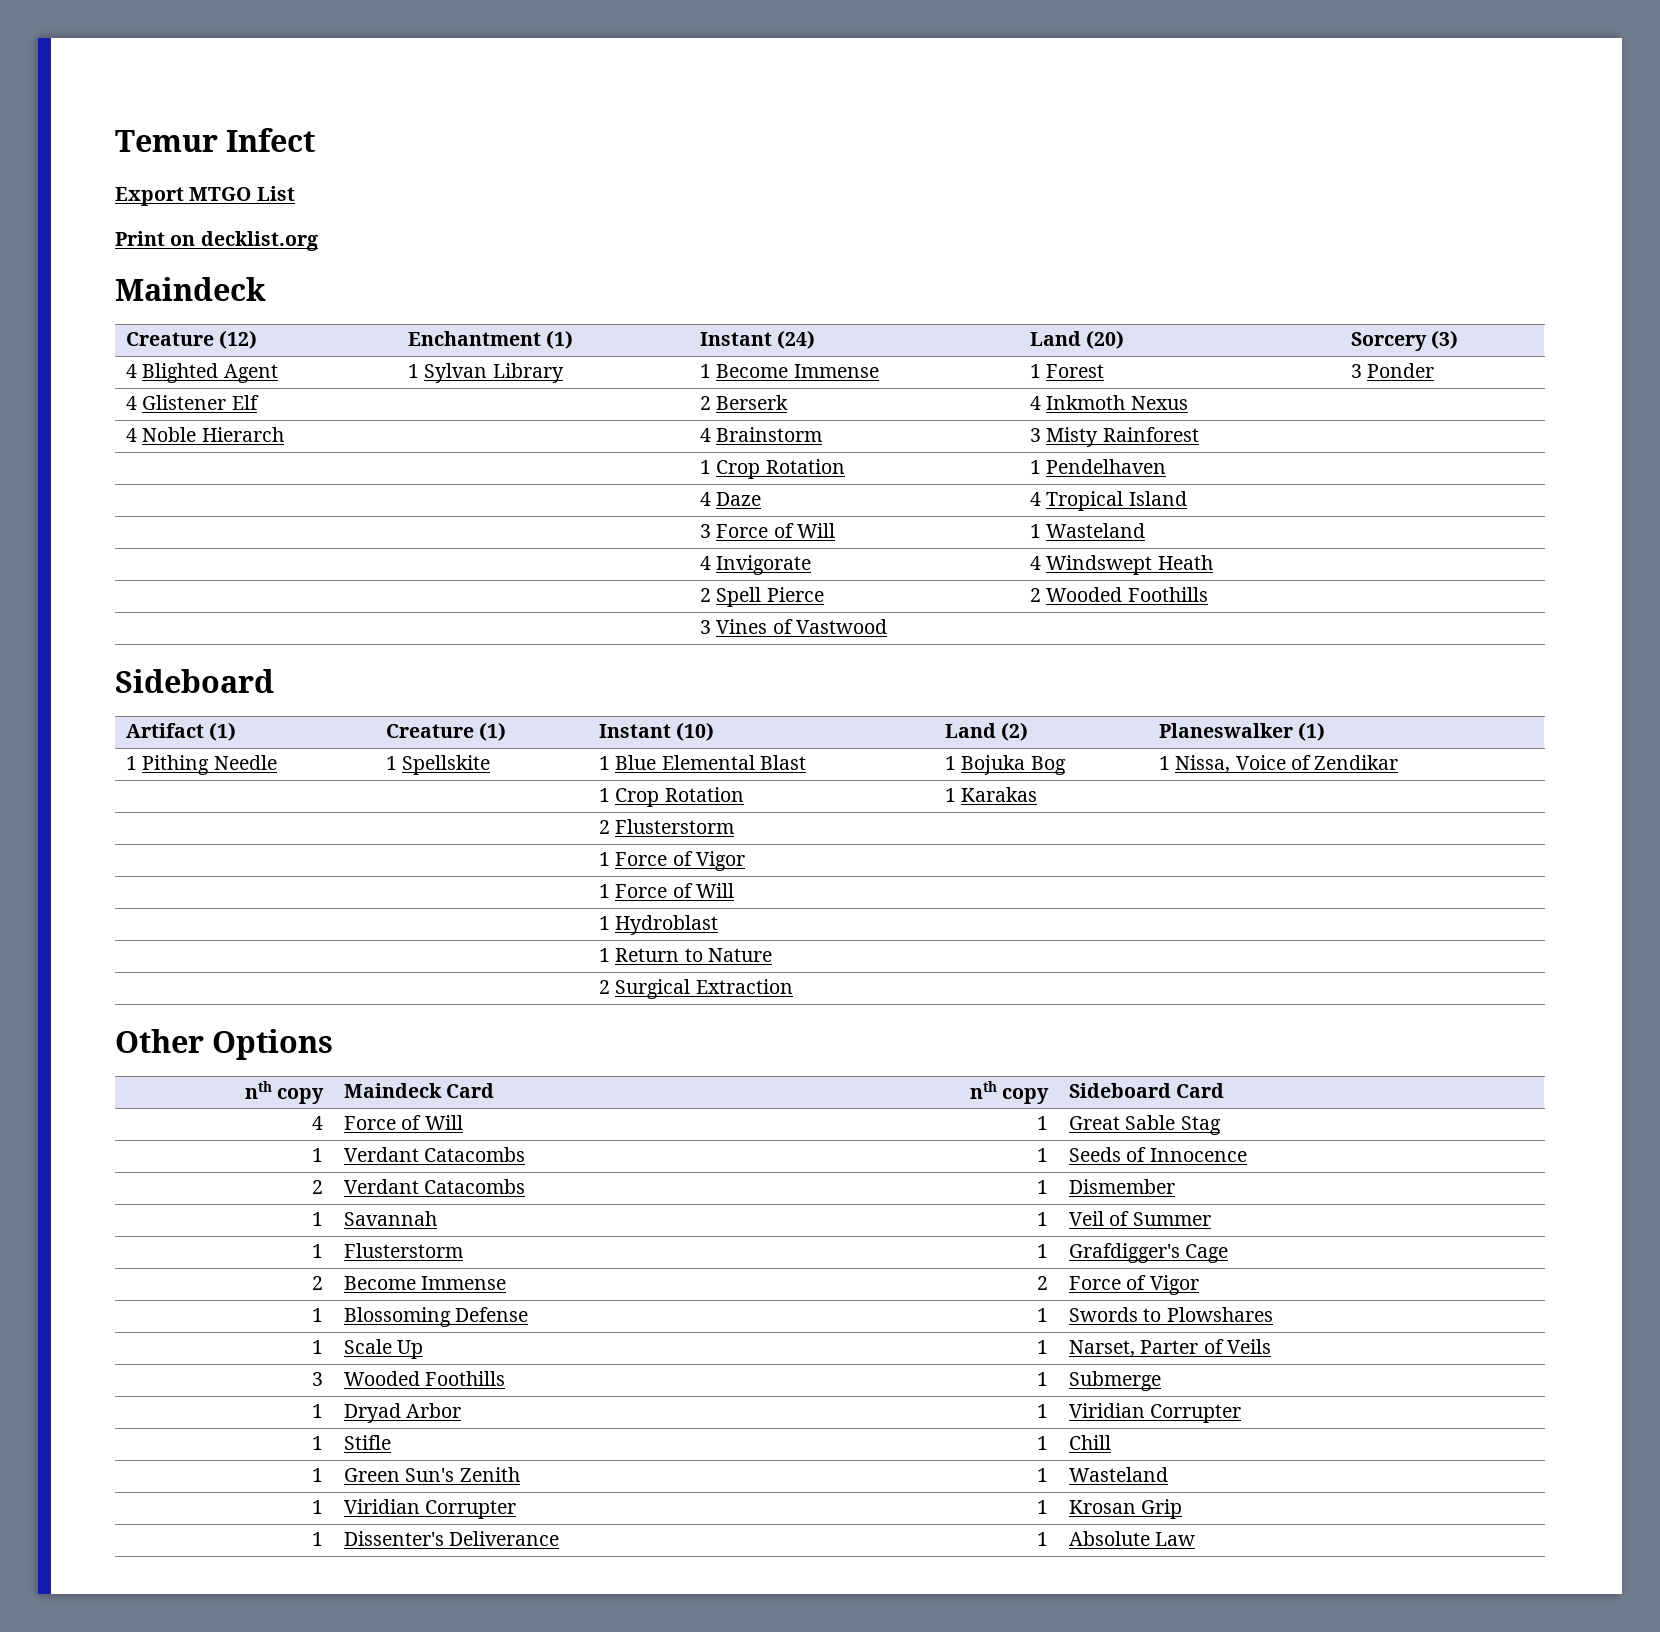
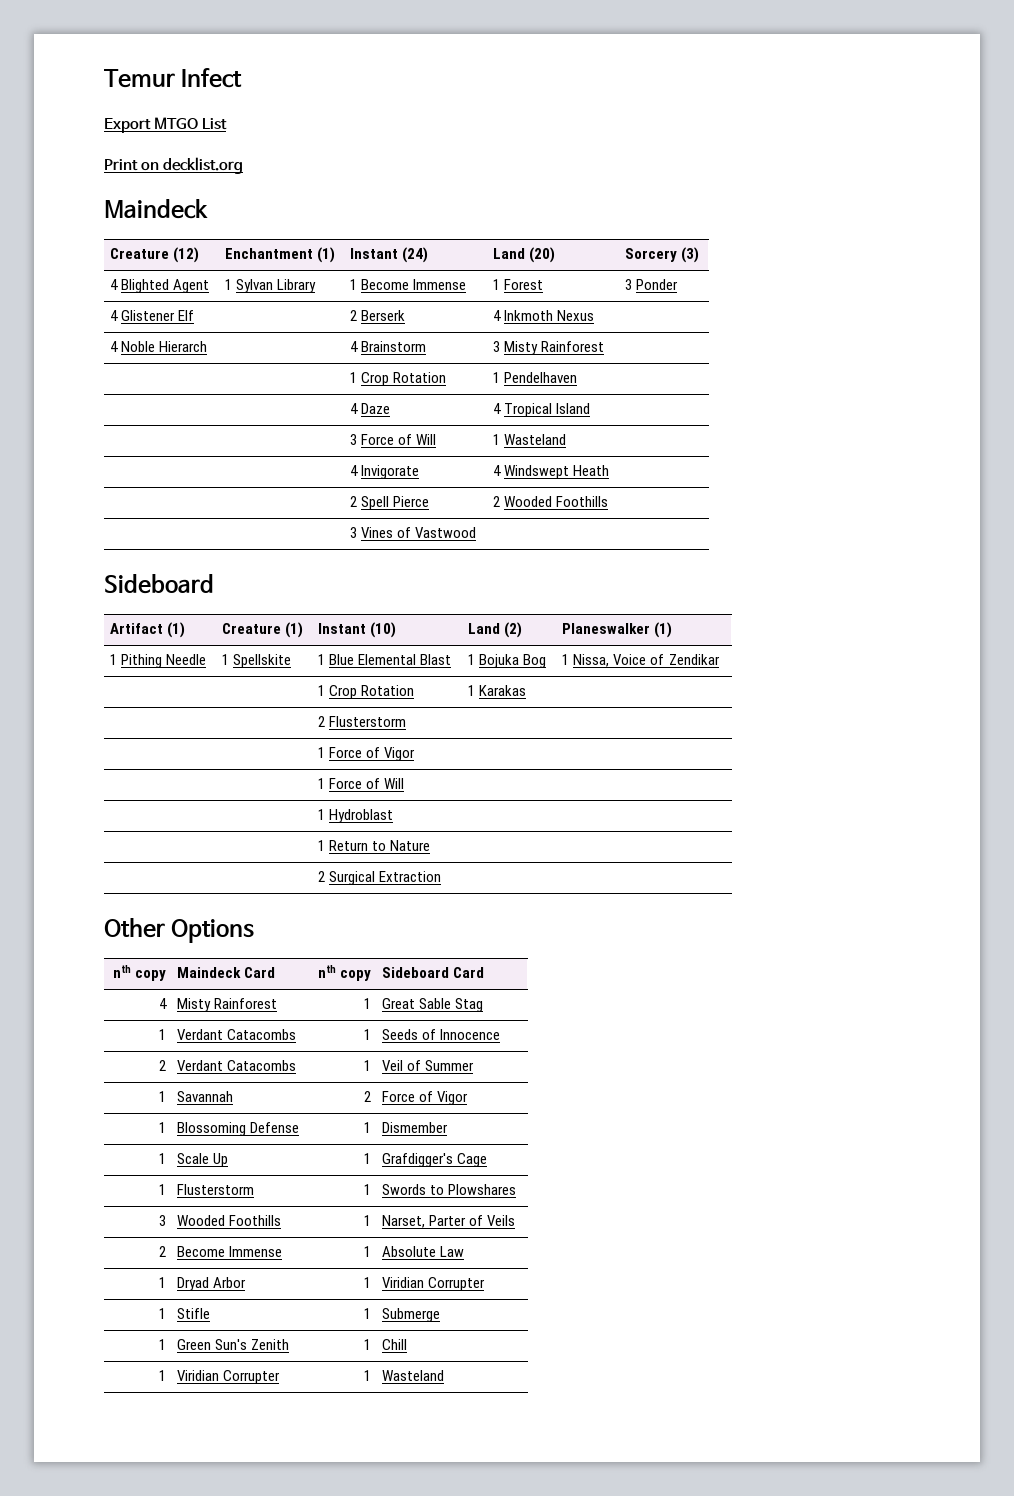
- 4 | Force of Will | 1 | Great Sable Stag
+ 4 | Misty Rainforest | 1 | Great Sable Stag
- 2 | Verdant Catacombs | 1 | Dismember
- 1 | Savannah | 1 | Veil of Summer
+ 2 | Verdant Catacombs | 1 | Veil of Summer
- 1 | Flusterstorm | 1 | Grafdigger's Cage
- 2 | Become Immense | 2 | Force of Vigor
+ 1 | Savannah | 2 | Force of Vigor
- 1 | Blossoming Defense | 1 | Swords to Plowshares
+ 1 | Blossoming Defense | 1 | Dismember
- 1 | Scale Up | 1 | Narset, Parter of Veils
- 3 | Wooded Foothills | 1 | Submerge
+ 1 | Scale Up | 1 | Grafdigger's Cage
+ 1 | Flusterstorm | 1 | Swords to Plowshares
+ 3 | Wooded Foothills | 1 | Narset, Parter of Veils
+ 2 | Become Immense | 1 | Absolute Law
- 1 | Stifle | 1 | Chill
+ 1 | Stifle | 1 | Submerge
- 1 | Green Sun's Zenith | 1 | Wasteland
+ 1 | Green Sun's Zenith | 1 | Chill
- 1 | Viridian Corrupter | 1 | Krosan Grip
- 1 | Dissenter's Deliverance | 1 | Absolute Law
+ 1 | Viridian Corrupter | 1 | Wasteland

